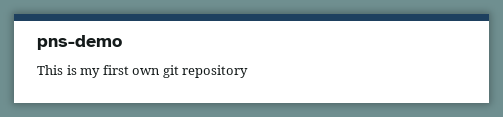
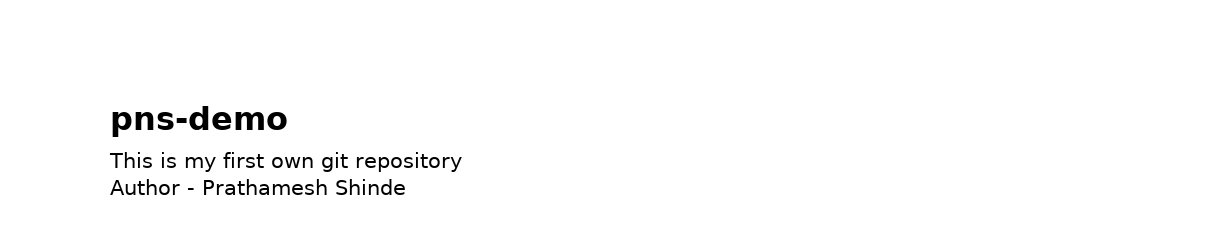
+ Author - Prathamesh Shinde

